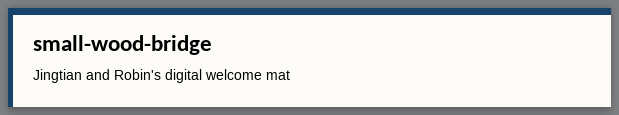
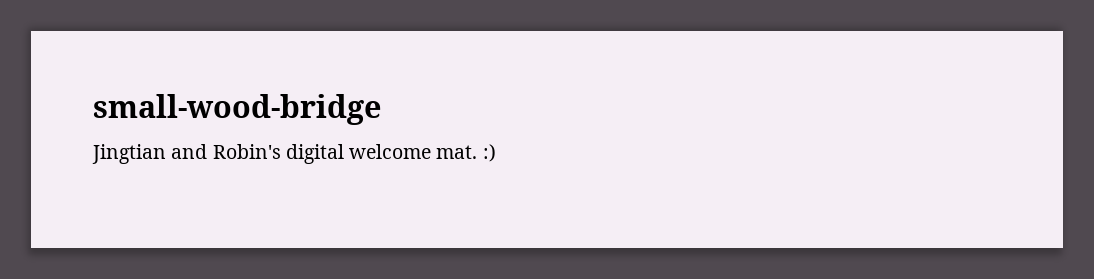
- Jingtian and Robin's digital welcome mat
+ Jingtian and Robin's digital welcome mat. :)

